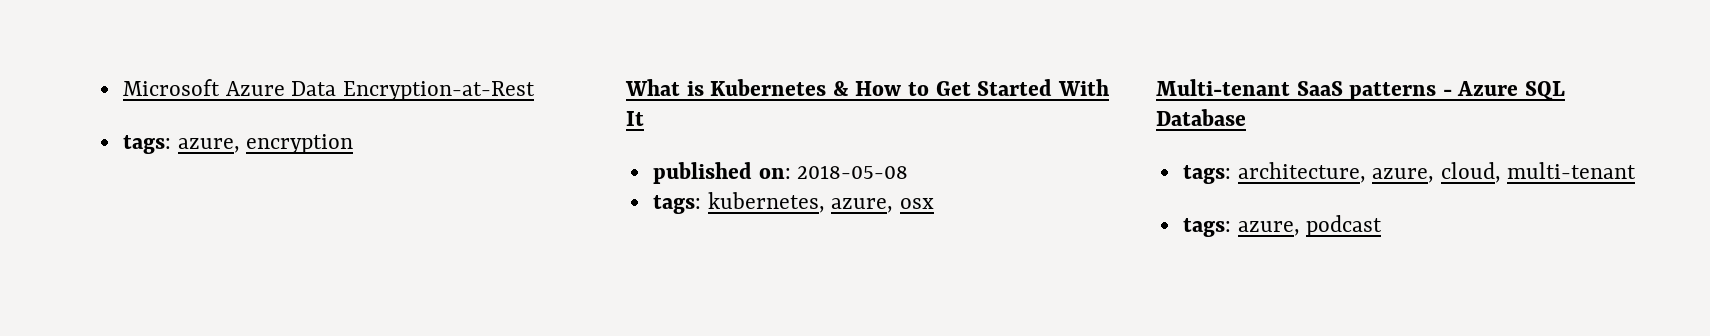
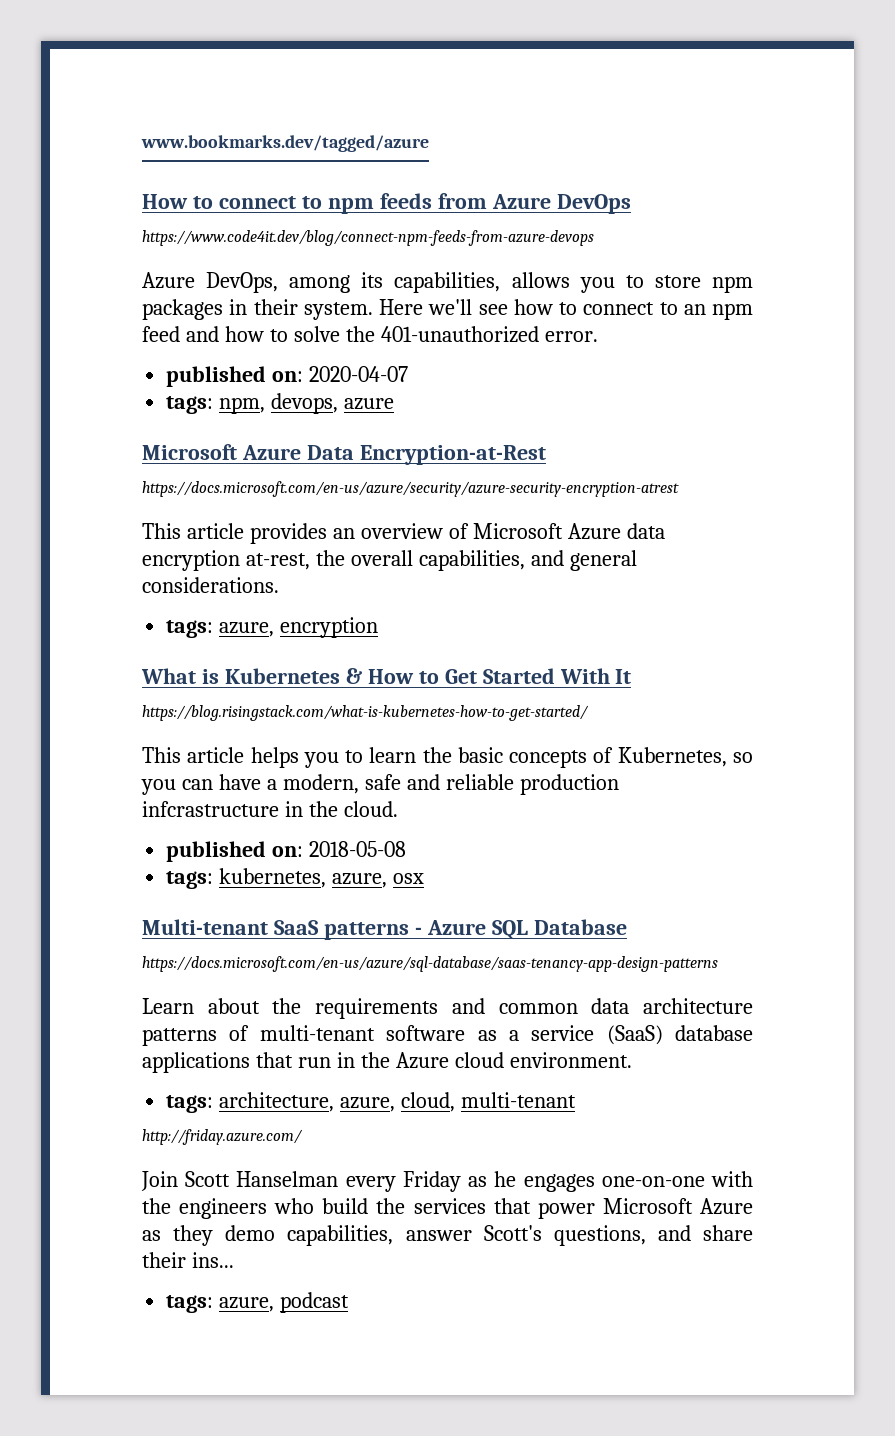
+ www.bookmarks.dev/tagged/azure
+ How to connect to npm feeds from Azure DevOps
+ https://www.code4it.dev/blog/connect-npm-feeds-from-azure-devops
+ Azure DevOps, among its capabilities, allows you to store npm packages in their system. Here we'll see how to connect to an npm feed and how to solve the 401-unauthorized error.
+ published on: 2020-04-07
+ tags: npm, devops, azure
  Microsoft Azure Data Encryption-at-Rest
+ https://docs.microsoft.com/en-us/azure/security/azure-security-encryption-atrest
+ This article provides an overview of Microsoft Azure data encryption at-rest, the overall capabilities, and general considerations.
+ https://blog.risingstack.com/what-is-kubernetes-how-to-get-started/
+ This article helps you to learn the basic concepts of Kubernetes, so you can have a modern, safe and reliable production infcrastructure in the cloud.
+ https://docs.microsoft.com/en-us/azure/sql-database/saas-tenancy-app-design-patterns
+ Learn about the requirements and common data architecture patterns of multi-tenant software as a service (SaaS) database applications that run in the Azure cloud environment.
+ http://friday.azure.com/
+ Join Scott Hanselman every Friday as he engages one-on-one with the engineers who build the services that power Microsoft Azure as they demo capabilities, answer Scott's questions, and share their ins...

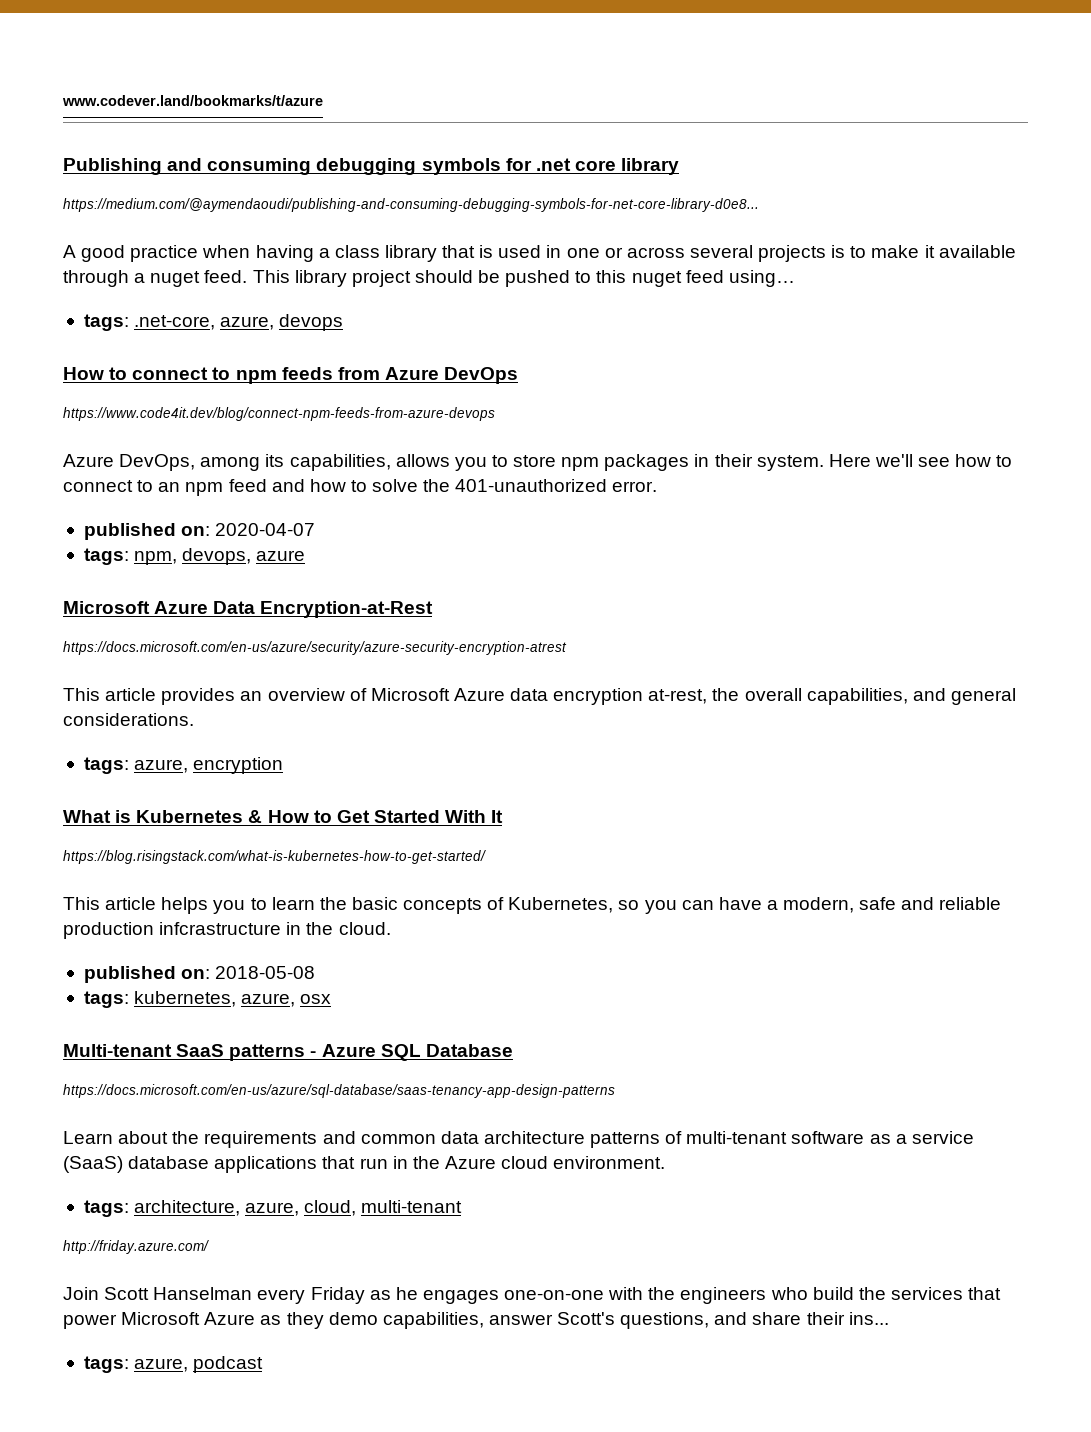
- www.bookmarks.dev/tagged/azure
+ www.codever.land/bookmarks/t/azure
+ Publishing and consuming debugging symbols for .net core library
+ https://medium.com/@aymendaoudi/publishing-and-consuming-debugging-symbols-for-net-core-library-d0e8...
+ A good practice when having a class library that is used in one or across several projects is to make it available through a nuget feed. This library project should be pushed to this nuget feed using…
+ tags: .net-core, azure, devops

